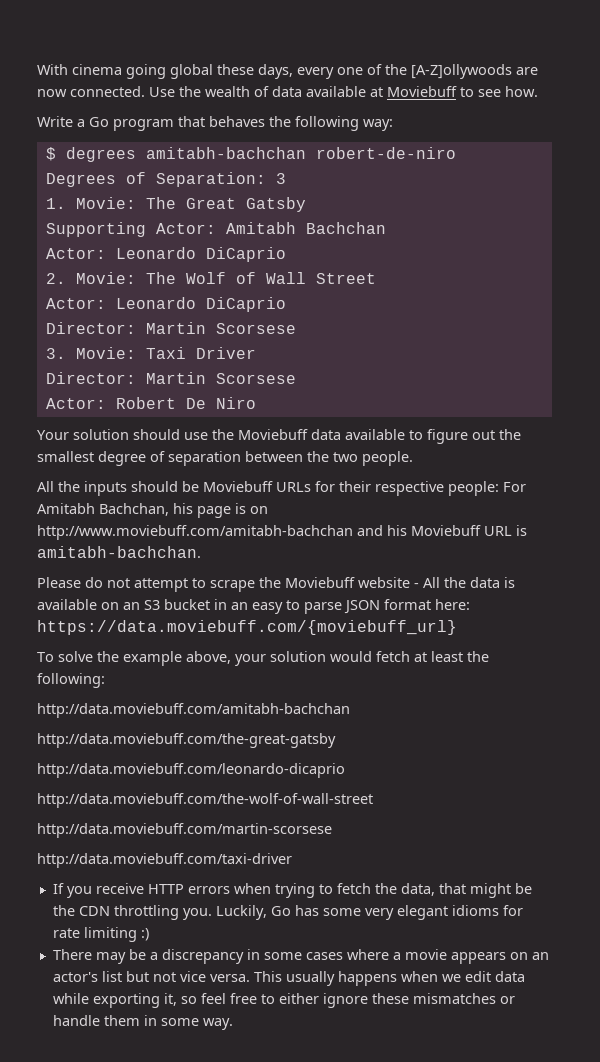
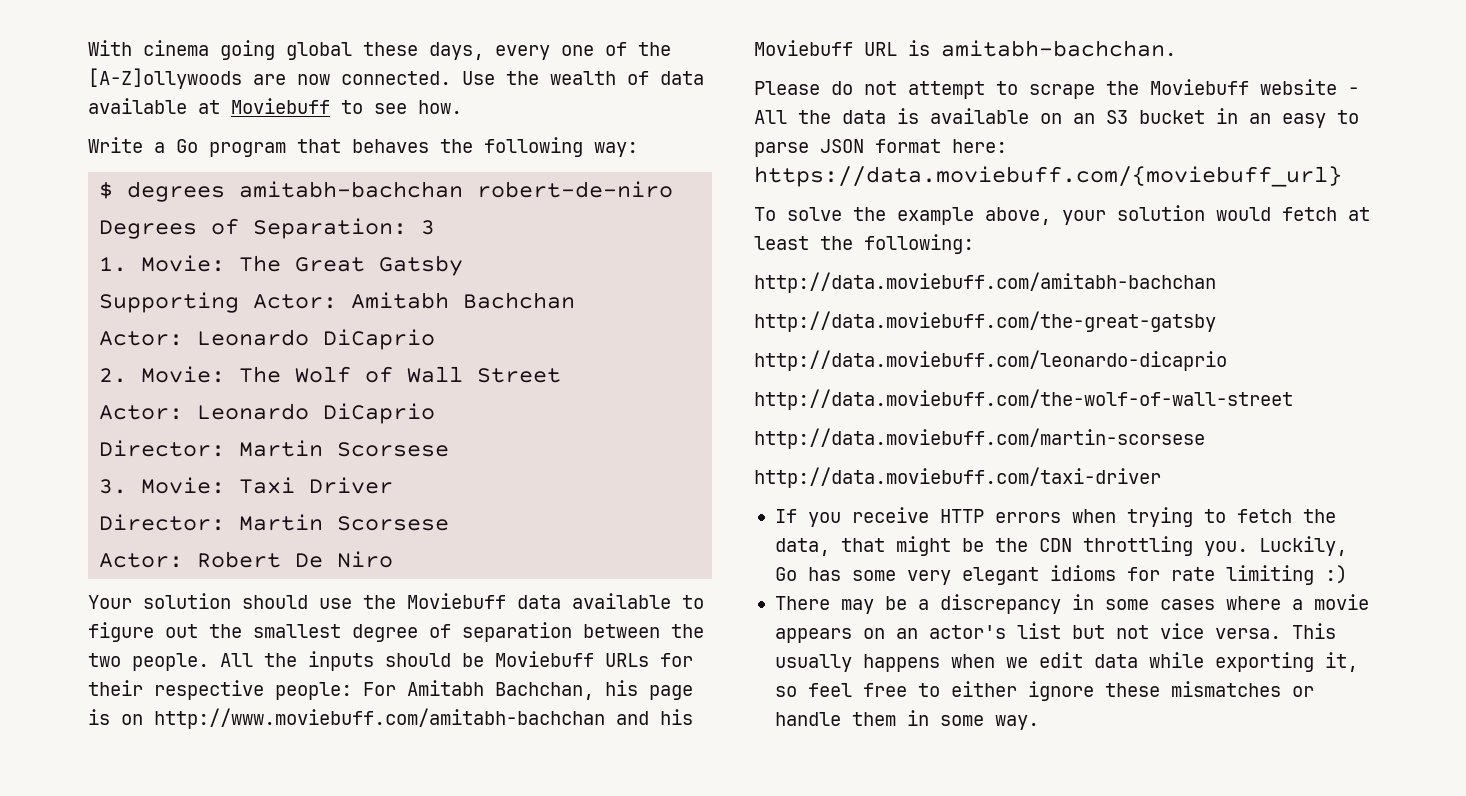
- Your solution should use the Moviebuff data available to figure out the smallest degree of separation between the two people.
- All the inputs should be Moviebuff URLs for their respective people: For Amitabh Bachchan, his page is on http://www.moviebuff.com/amitabh-bachchan and his Moviebuff URL is amitabh-bachchan.
+ Your solution should use the Moviebuff data available to figure out the smallest degree of separation between the two people. All the inputs should be Moviebuff URLs for their respective people: For Amitabh Bachchan, his page is on http://www.moviebuff.com/amitabh-bachchan and his Moviebuff URL is amitabh-bachchan.

